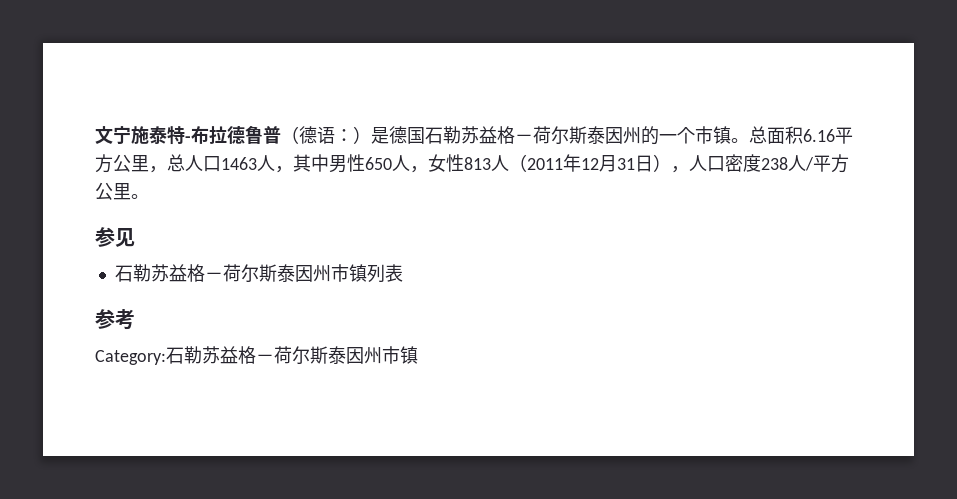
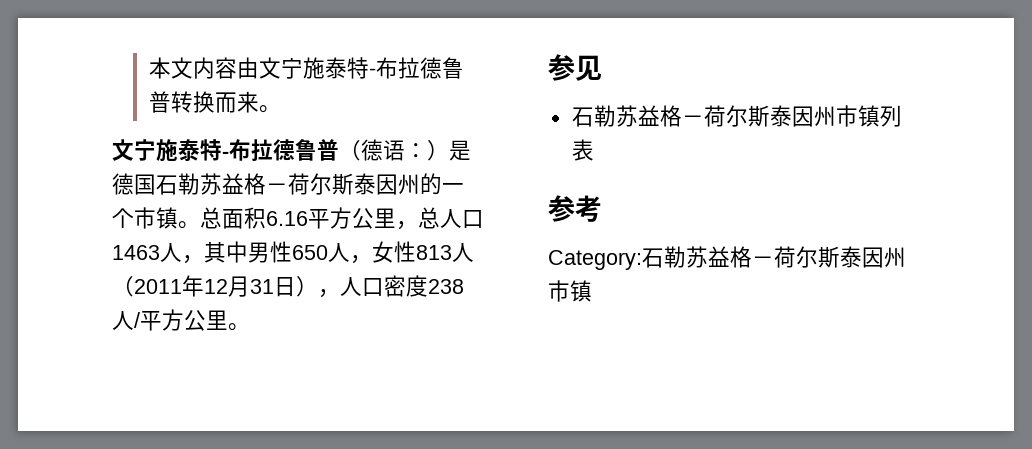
+ 本文内容由文宁施泰特-布拉德鲁普转换而来。

